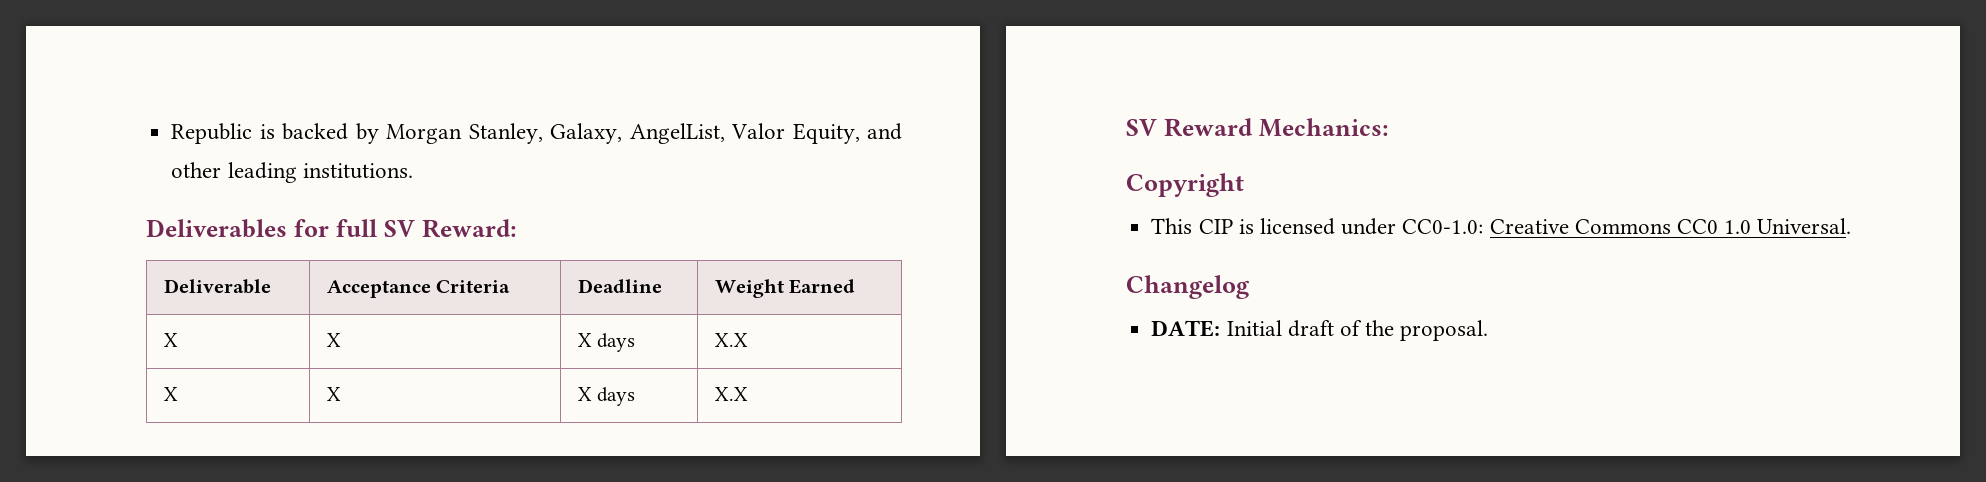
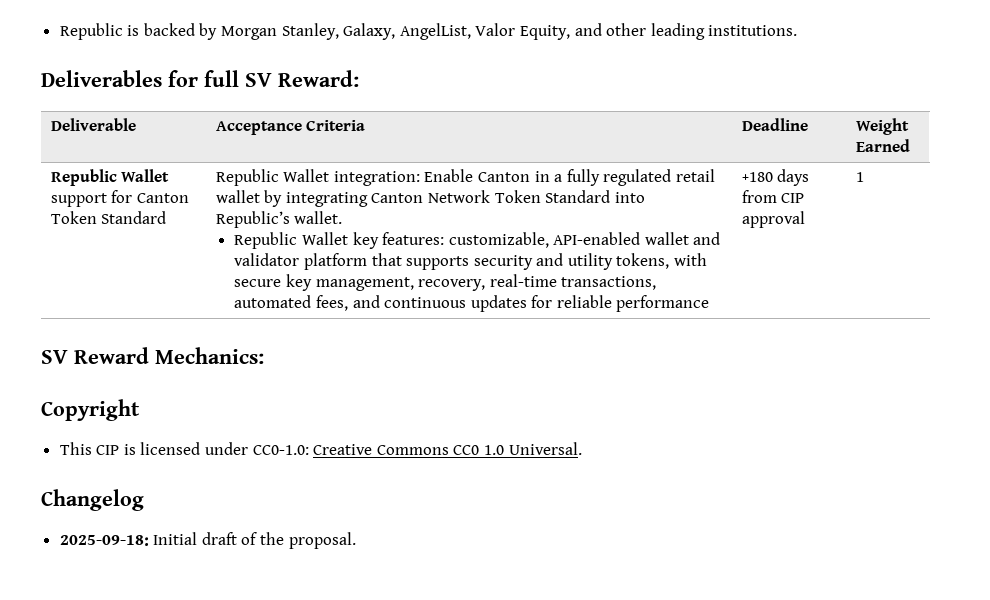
  Deliverable | Acceptance Criteria | Deadline | Weight Earned
- X | X | X days | X.X
- X | X | X days | X.X
+ Republic Wallet support for Canton Token Standard | Republic Wallet integration: Enable Canton in a fully regulated retail wallet by integrating Canton Network Token Standard into Republic’s wallet.
+ Republic Wallet key features: customizable, API-enabled wallet and validator platform that supports security and utility tokens, with secure key management, recovery, real‑time transactions, automated fees, and continuous updates for reliable performance | +180 days from CIP approval | 1
- DATE: Initial draft of the proposal.
+ 2025-09-18: Initial draft of the proposal.

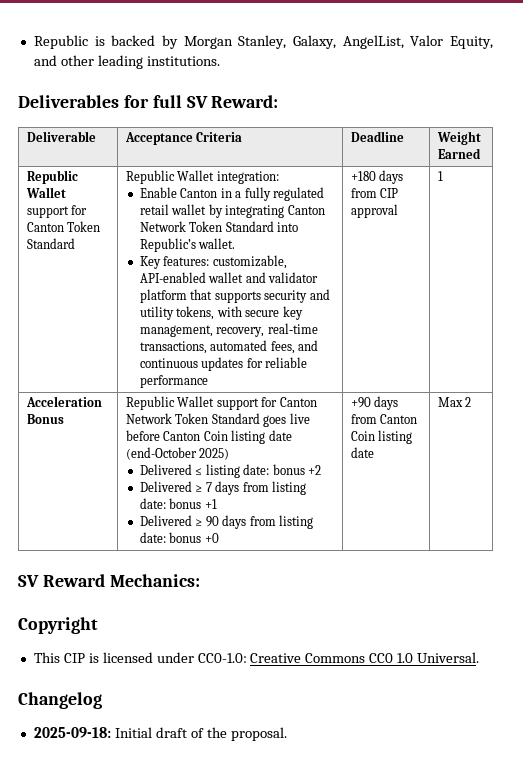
- Republic Wallet integration: Enable Canton in a fully regulated retail wallet by integrating Canton Network Token Standard into Republic’s wallet.
+ Republic Wallet integration:
+ Enable Canton in a fully regulated retail wallet by integrating Canton Network Token Standard into Republic’s wallet.
- Republic Wallet key features: customizable, API-enabled wallet and validator platform that supports security and utility tokens, with secure key management, recovery, real‑time transactions, automated fees, and continuous updates for reliable performance
+ Key features: customizable, API-enabled wallet and validator platform that supports security and utility tokens, with secure key management, recovery, real‑time transactions, automated fees, and continuous updates for reliable performance
+ Acceleration Bonus | Republic Wallet support for Canton Network Token Standard goes live before Canton Coin listing date (end-October 2025)
+ Delivered ≤ listing date: bonus +2
+ Delivered ≥ 7 days from listing date: bonus +1
+ Delivered ≥ 90 days from listing date: bonus +0 | +90 days from Canton Coin listing date | Max 2

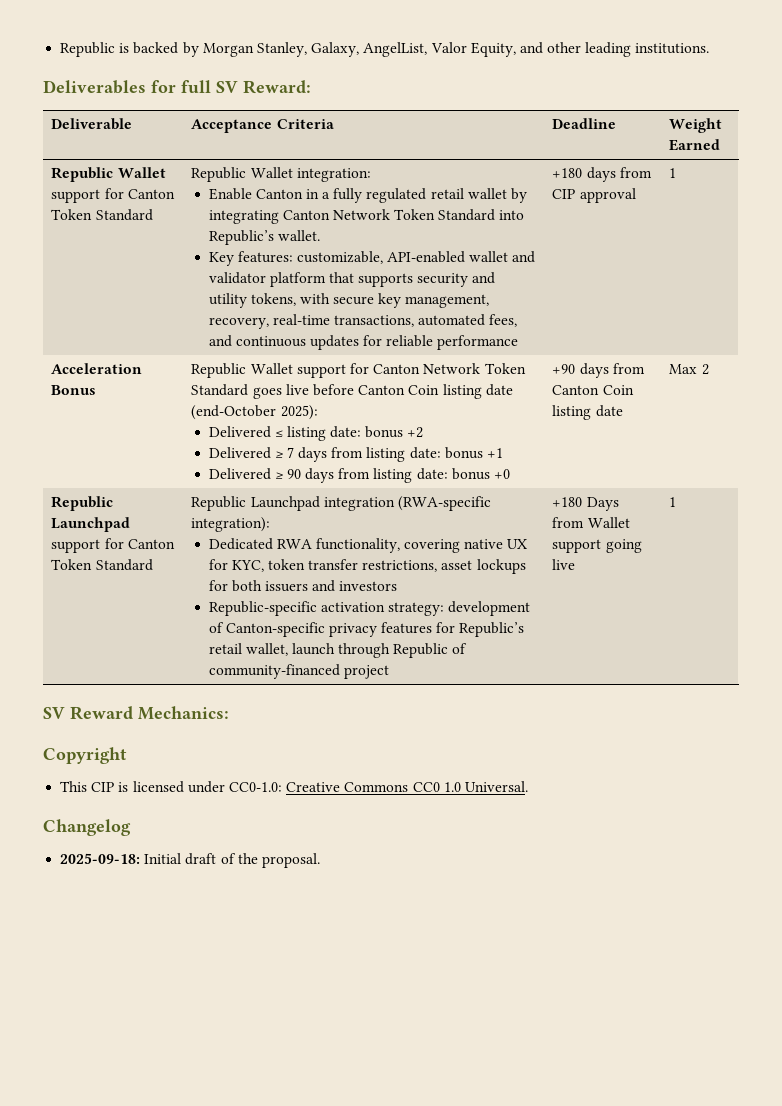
- Republic Wallet support for Canton Network Token Standard goes live before Canton Coin listing date (end-October 2025)
+ Republic Wallet support for Canton Network Token Standard goes live before Canton Coin listing date (end-October 2025):
+ Republic Launchpad support for Canton Token Standard | Republic Launchpad integration (RWA-specific integration):
+ Dedicated RWA functionality, covering native UX for KYC, token transfer restrictions, asset lockups for both issuers and investors
+ Republic-specific activation strategy: development of Canton-specific privacy features for Republic’s retail wallet, launch through Republic of community-financed project | +180 Days from Wallet support going live | 1

